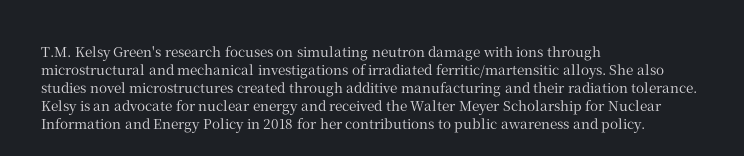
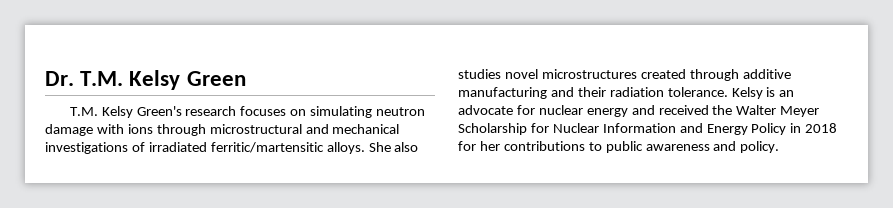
+ Dr. T.M. Kelsy Green

